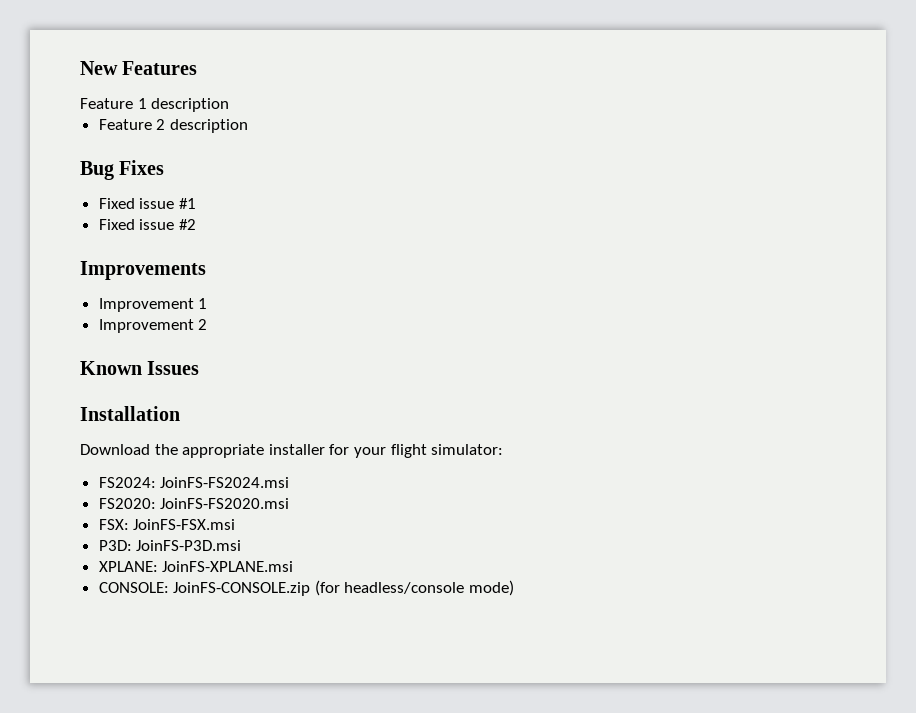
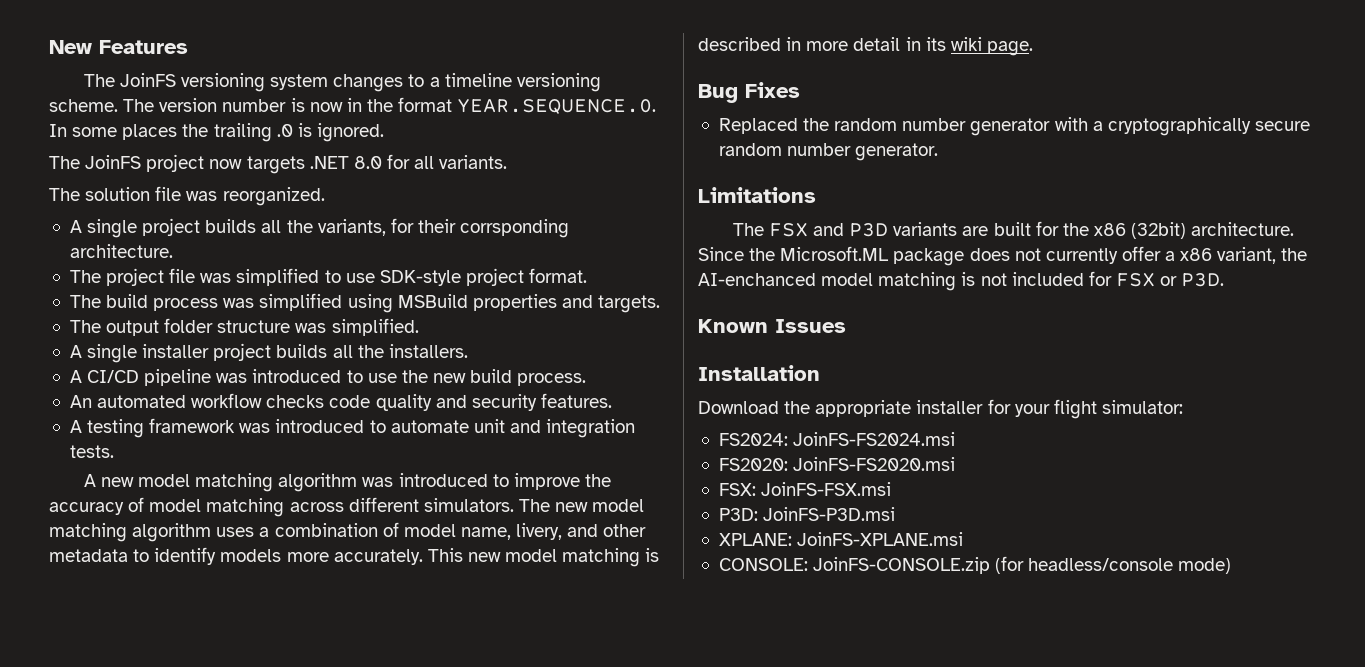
- Feature 1 description
- Feature 2 description
+ The JoinFS versioning system changes to a timeline versioning scheme. The version number is now in the format YEAR.SEQUENCE.0. In some places the trailing .0 is ignored.
+ The JoinFS project now targets .NET 8.0 for all variants.
+ The solution file was reorganized.
+ A single project builds all the variants, for their corrsponding architecture.
+ The project file was simplified to use SDK-style project format.
+ The build process was simplified using MSBuild properties and targets.
+ The output folder structure was simplified.
+ A single installer project builds all the installers.
+ A CI/CD pipeline was introduced to use the new build process.
+ An automated workflow checks code quality and security features.
+ A testing framework was introduced to automate unit and integration tests.
+ A new model matching algorithm was introduced to improve the accuracy of model matching across different simulators. The new model matching algorithm uses a combination of model name, livery, and other metadata to identify models more accurately. This new model matching is described in more detail in its wiki page.
  Bug Fixes
- Fixed issue #1
- Fixed issue #2
- Improvements
- Improvement 1
- Improvement 2
+ Replaced the random number generator with a cryptographically secure random number generator.
+ Limitations
+ The FSX and P3D variants are built for the x86 (32bit) architecture. Since the Microsoft.ML package does not currently offer a x86 variant, the AI-enchanced model matching is not included for FSX or P3D.

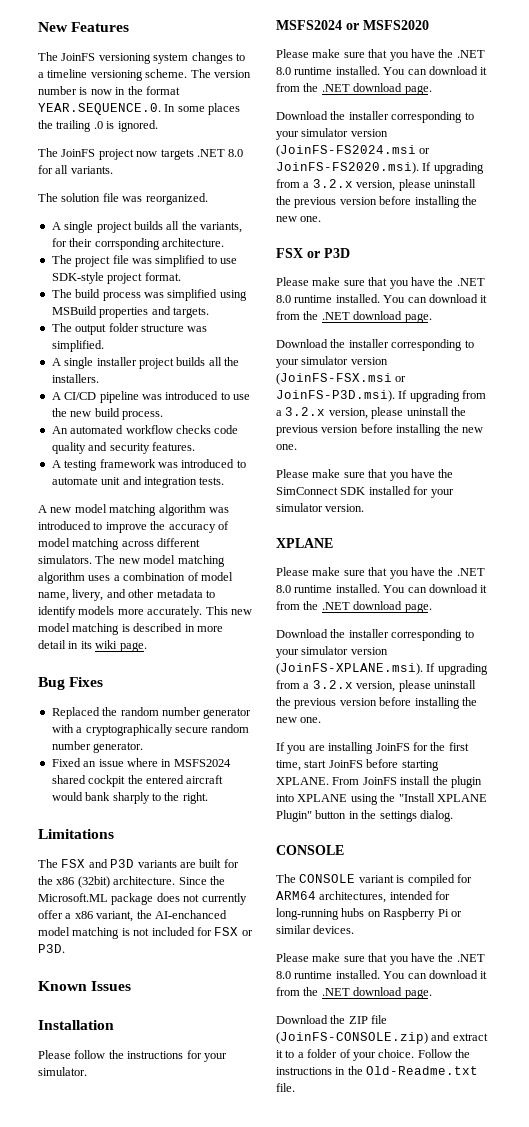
+ Fixed an issue where in MSFS2024 shared cockpit the entered aircraft would bank sharply to the right.
- Download the appropriate installer for your flight simulator:
- FS2024: JoinFS-FS2024.msi
- FS2020: JoinFS-FS2020.msi
- FSX: JoinFS-FSX.msi
- P3D: JoinFS-P3D.msi
- XPLANE: JoinFS-XPLANE.msi
- CONSOLE: JoinFS-CONSOLE.zip (for headless/console mode)
+ Please follow the instructions for your simulator.
+ MSFS2024 or MSFS2020
+ Please make sure that you have the .NET 8.0 runtime installed. You can download it from the .NET download page.
+ Download the installer corresponding to your simulator version (JoinFS-FS2024.msi or JoinFS-FS2020.msi). If upgrading from a 3.2.x version, please uninstall the previous version before installing the new one.
+ FSX or P3D
+ Please make sure that you have the .NET 8.0 runtime installed. You can download it from the .NET download page.
+ Download the installer corresponding to your simulator version (JoinFS-FSX.msi or JoinFS-P3D.msi). If upgrading from a 3.2.x version, please uninstall the previous version before installing the new one.
+ Please make sure that you have the SimConnect SDK installed for your simulator version.
+ XPLANE
+ Please make sure that you have the .NET 8.0 runtime installed. You can download it from the .NET download page.
+ Download the installer corresponding to your simulator version (JoinFS-XPLANE.msi). If upgrading from a 3.2.x version, please uninstall the previous version before installing the new one.
+ If you are installing JoinFS for the first time, start JoinFS before starting XPLANE. From JoinFS install the plugin into XPLANE using the "Install XPLANE Plugin" button in the settings dialog.
+ CONSOLE
+ The CONSOLE variant is compiled for ARM64 architectures, intended for long-running hubs on Raspberry Pi or similar devices.
+ Please make sure that you have the .NET 8.0 runtime installed. You can download it from the .NET download page.
+ Download the ZIP file (JoinFS-CONSOLE.zip) and extract it to a folder of your choice. Follow the instructions in the Old-Readme.txt file.

